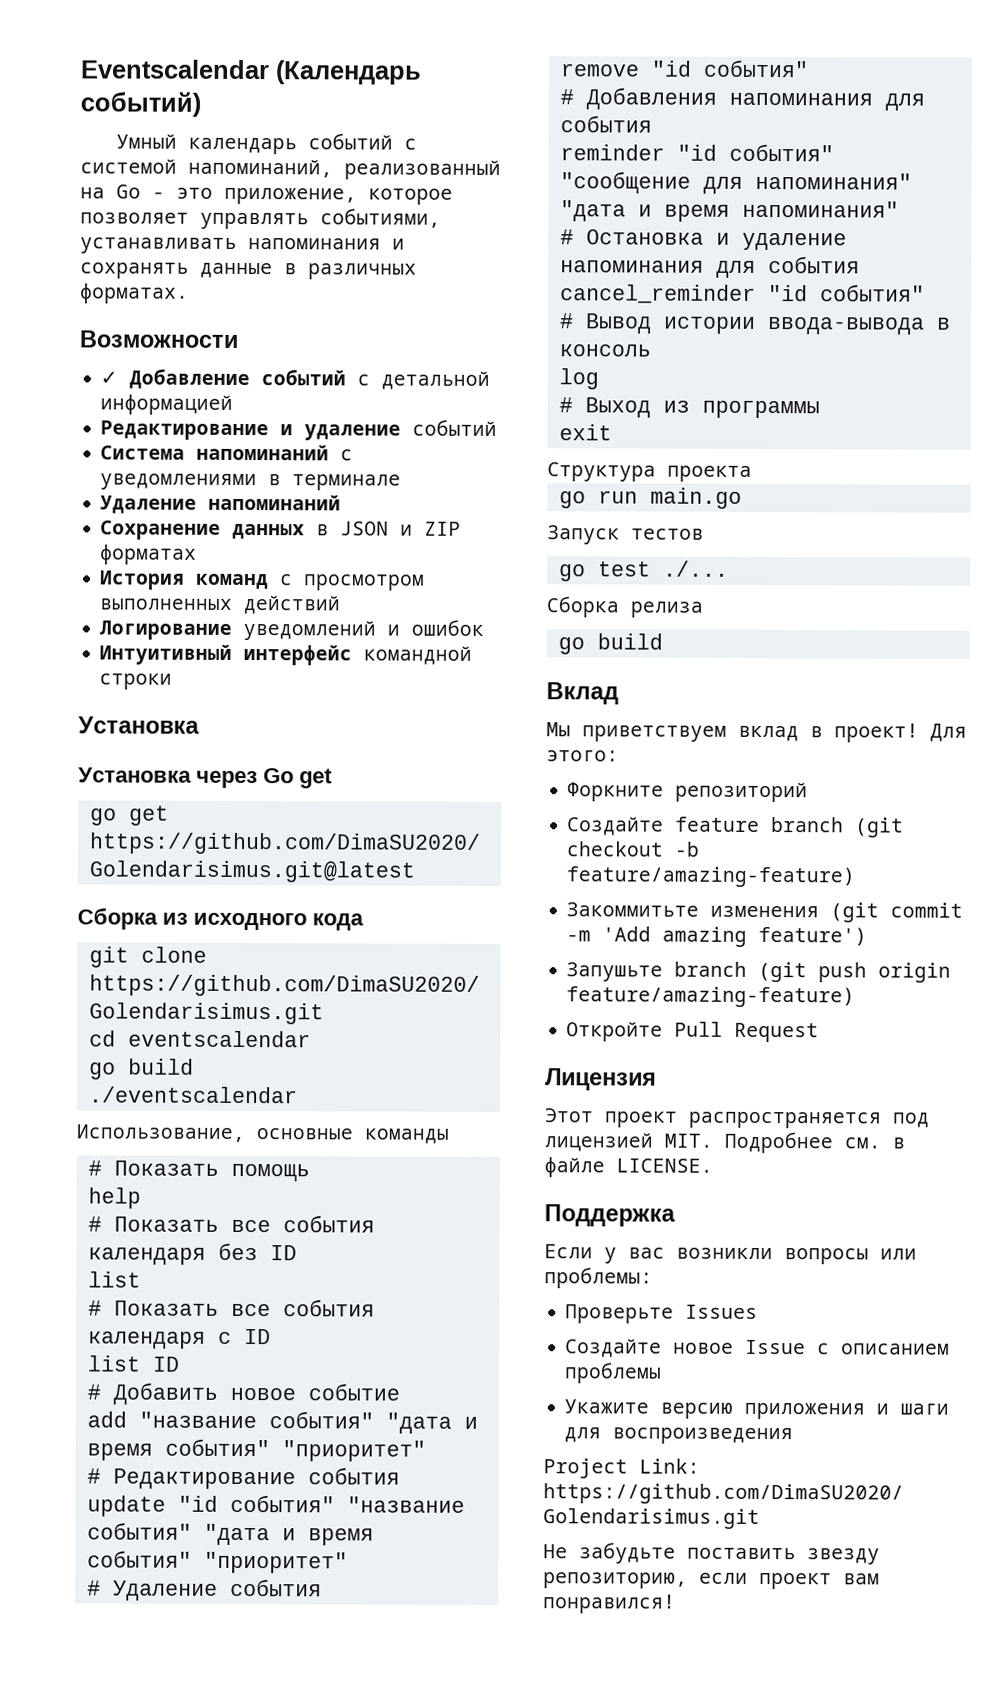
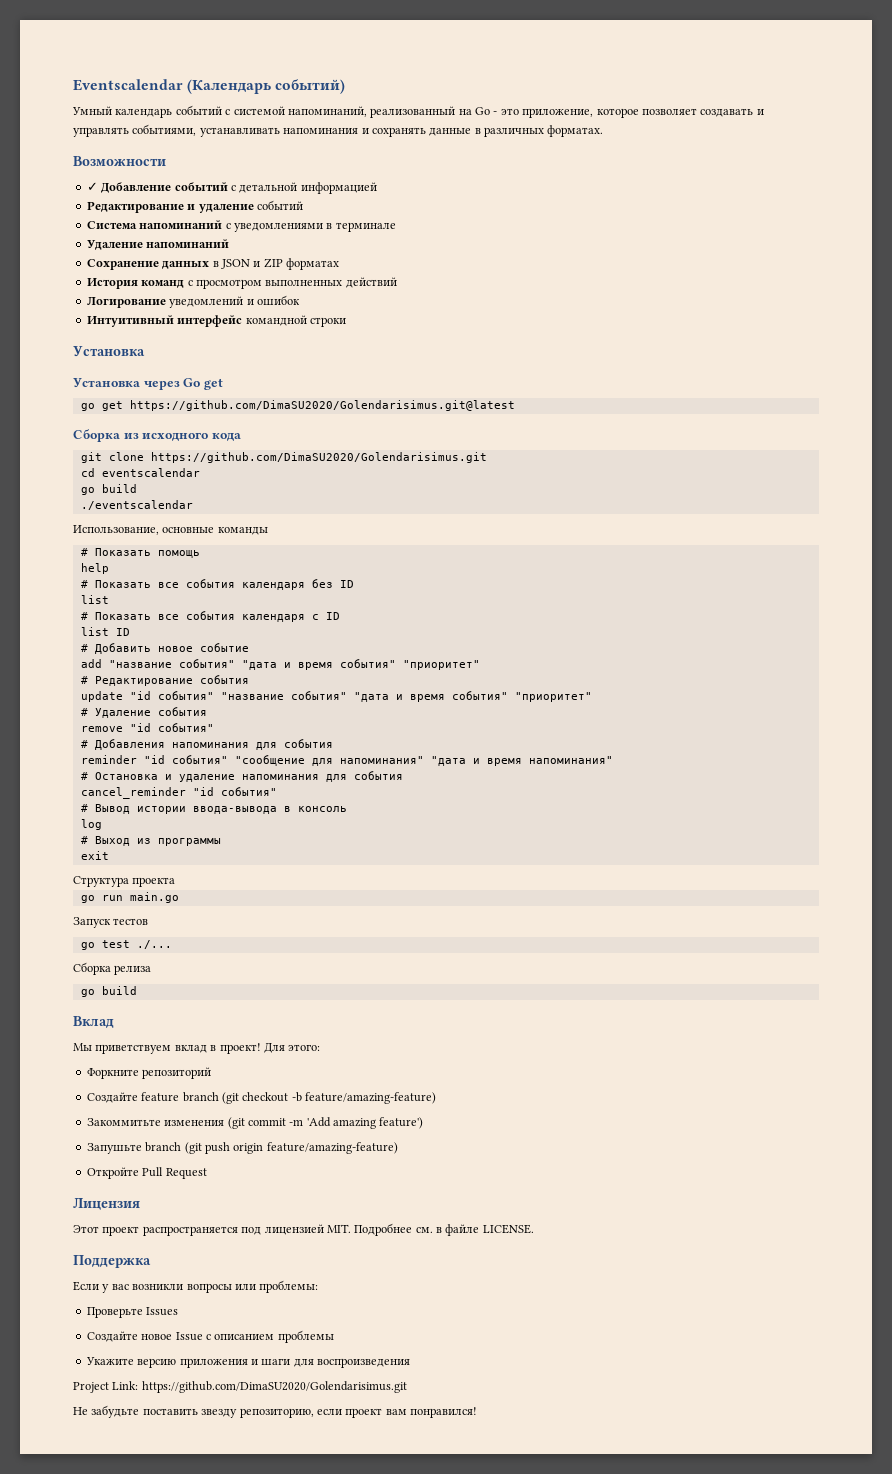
- Умный календарь событий с системой напоминаний, реализованный на Go - это приложение, которое позволяет управлять событиями, устанавливать напоминания и сохранять данные в различных форматах.
+ Умный календарь событий с системой напоминаний, реализованный на Go - это приложение, которое позволяет создавать и управлять событиями, устанавливать напоминания и сохранять данные в различных форматах.

